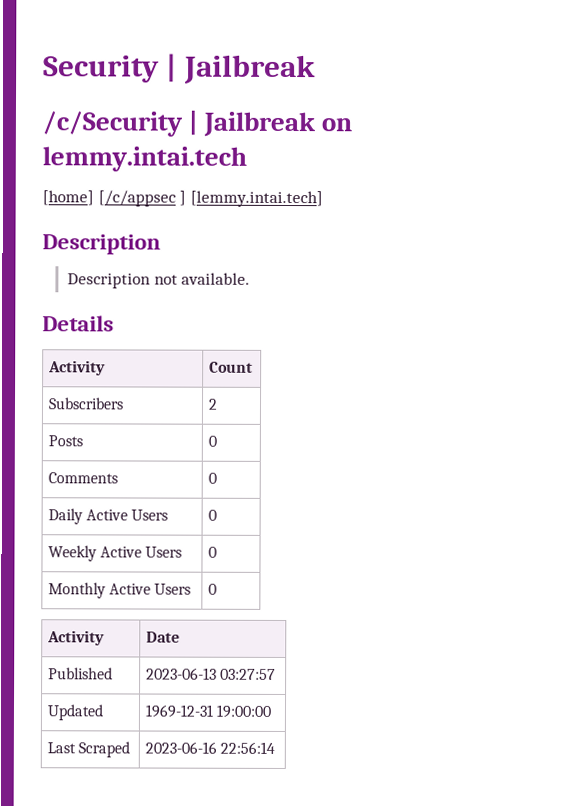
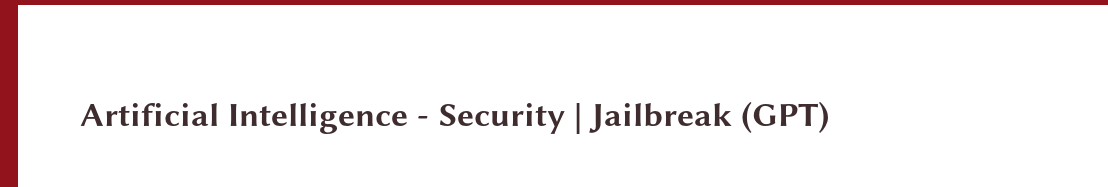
- Security | Jailbreak
- /c/Security | Jailbreak on lemmy.intai.tech
- [home] [/c/appsec ] [lemmy.intai.tech]
- Description
- Description not available.
- Details
- Activity | Count
- Subscribers | 2
- Posts | 0
- Comments | 0
- Daily Active Users | 0
- Weekly Active Users | 0
- Monthly Active Users | 0
- Activity | Date
- Published | 2023-06-13 03:27:57
- Updated | 1969-12-31 19:00:00
- Last Scraped | 2023-06-16 22:56:14
+ Artificial Intelligence - Security | Jailbreak (GPT)

